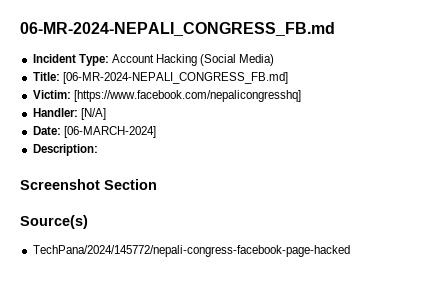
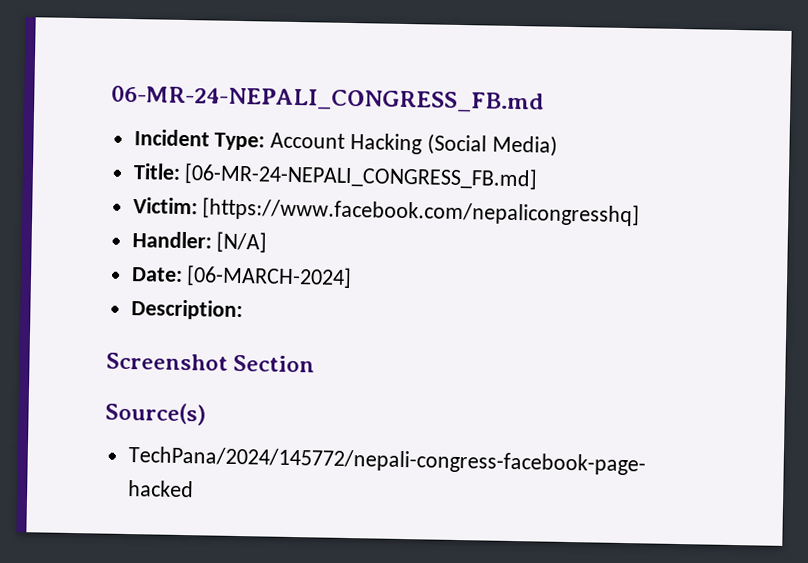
- 06-MR-2024-NEPALI_CONGRESS_FB.md
+ 06-MR-24-NEPALI_CONGRESS_FB.md
- Title: [06-MR-2024-NEPALI_CONGRESS_FB.md]
+ Title: [06-MR-24-NEPALI_CONGRESS_FB.md]

